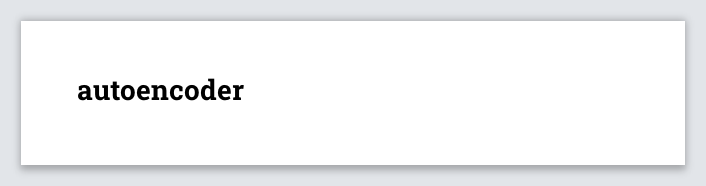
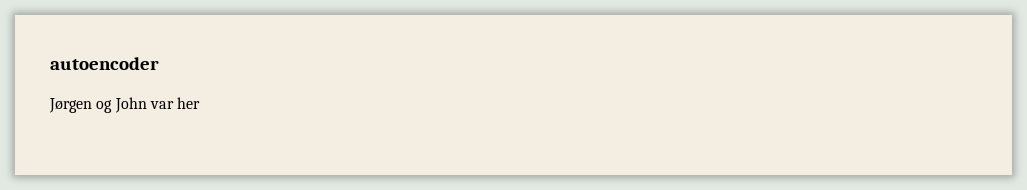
+ Jørgen og John var her

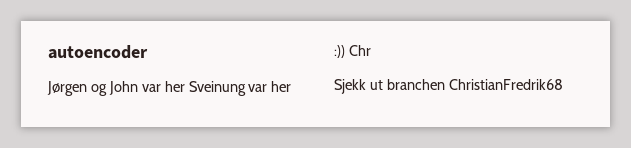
- Jørgen og John var her
+ Jørgen og John var her Sveinung var her :)) Chr
+ Sjekk ut branchen ChristianFredrik68

